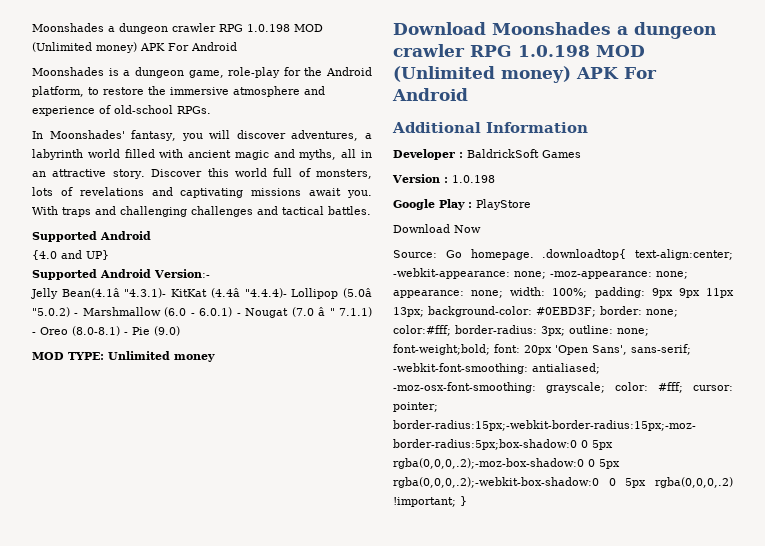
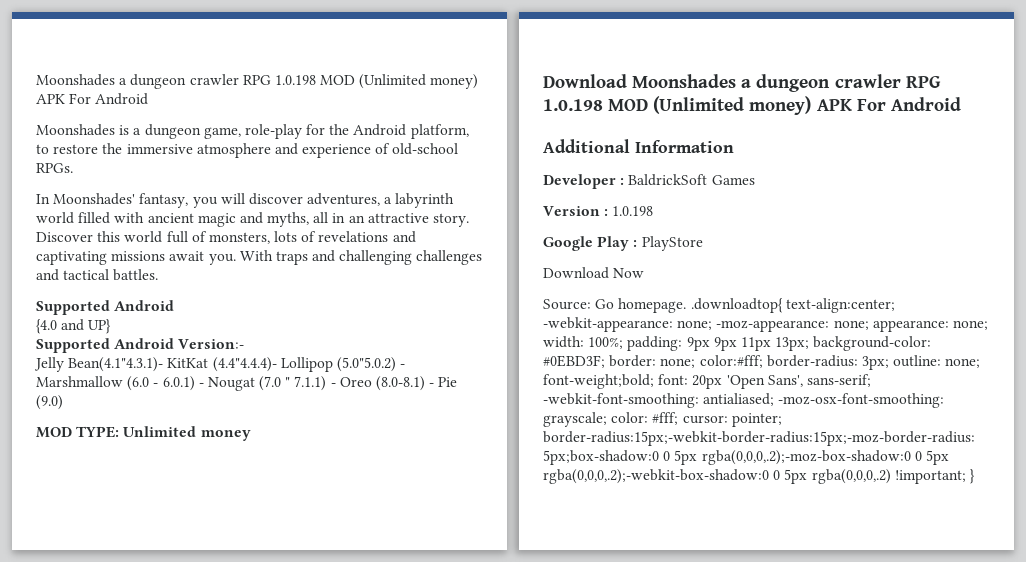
- Jelly Bean(4.1â "4.3.1)- KitKat (4.4â "4.4.4)- Lollipop (5.0â "5.0.2) - Marshmallow (6.0 - 6.0.1) - Nougat (7.0 â " 7.1.1) - Oreo (8.0-8.1) - Pie (9.0)
+ Jelly Bean(4.1"4.3.1)- KitKat (4.4"4.4.4)- Lollipop (5.0"5.0.2) - Marshmallow (6.0 - 6.0.1) - Nougat (7.0 " 7.1.1) - Oreo (8.0-8.1) - Pie (9.0)

